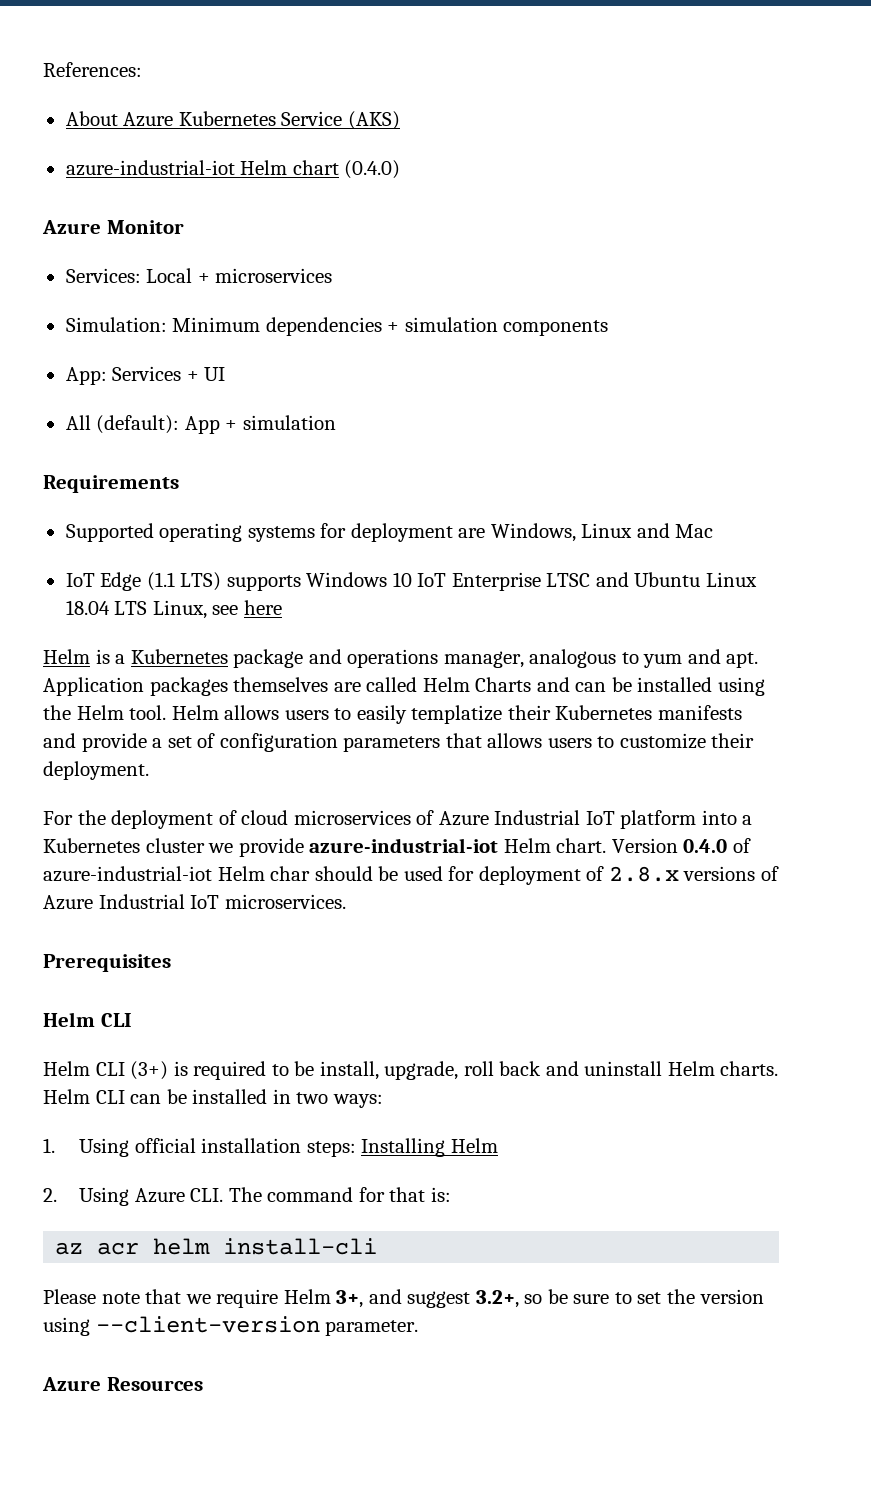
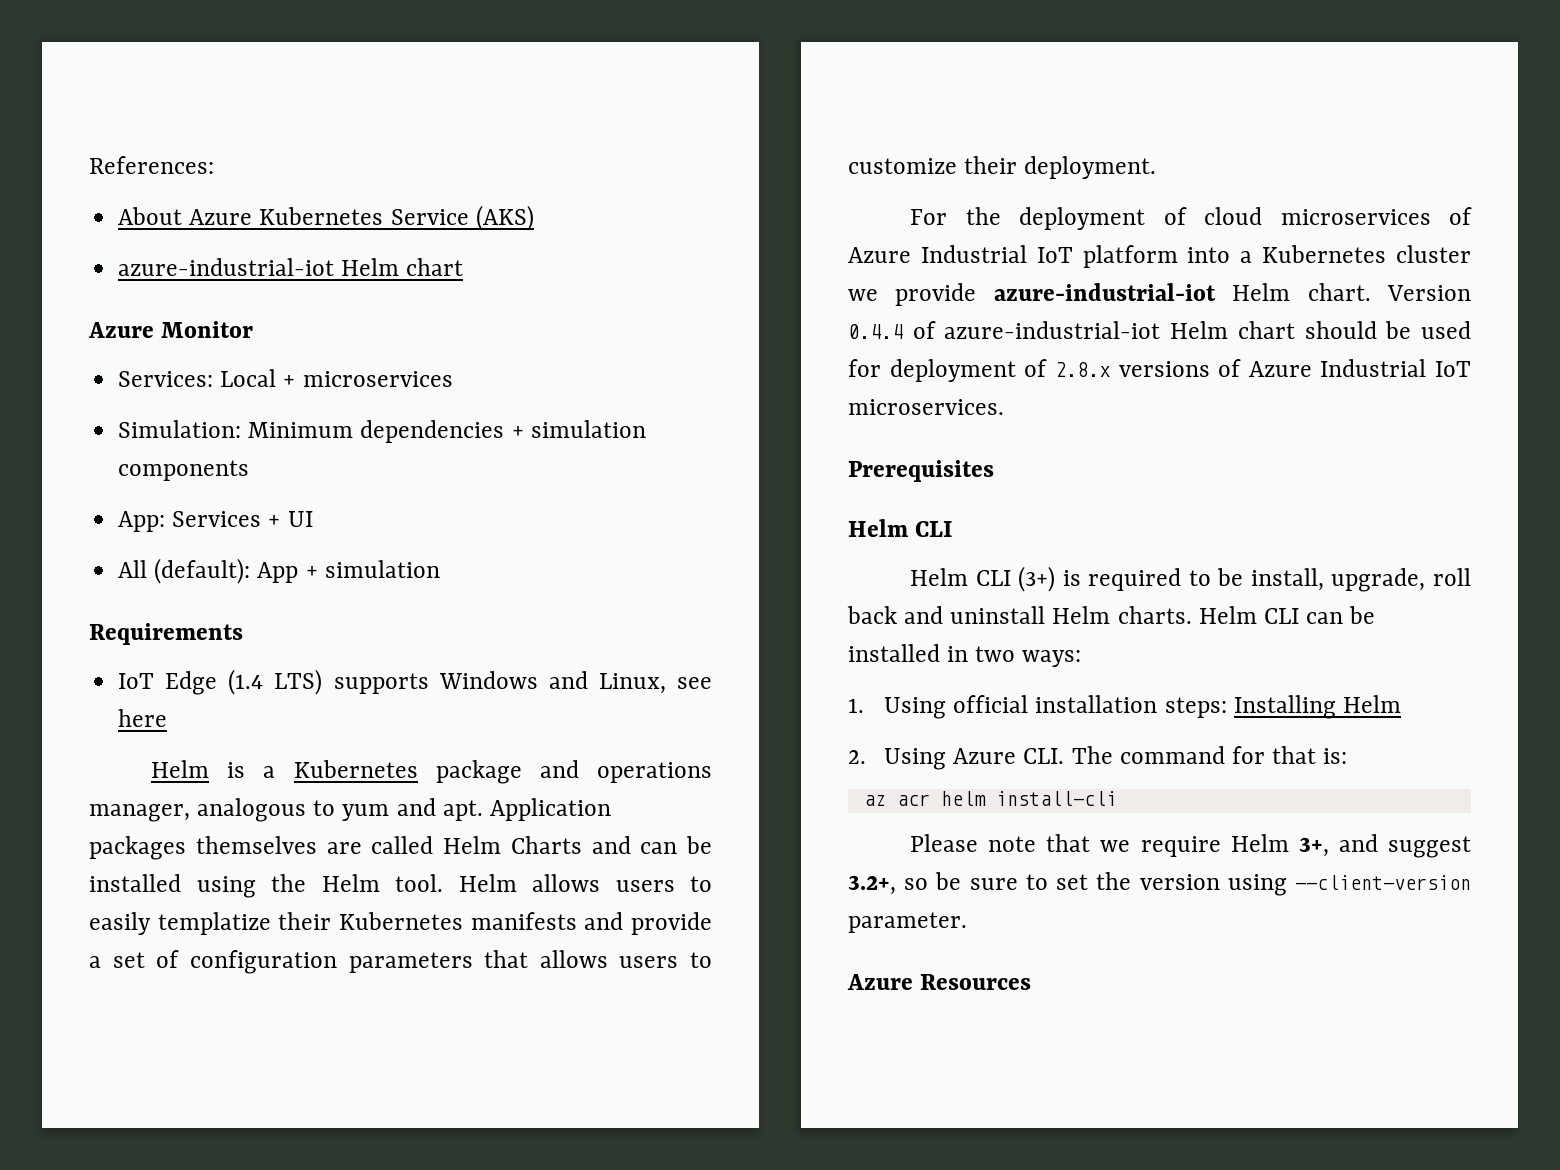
  About Azure Kubernetes Service (AKS)
- azure-industrial-iot Helm chart (0.4.0)
+ azure-industrial-iot Helm chart
- Supported operating systems for deployment are Windows, Linux and Mac
- IoT Edge (1.1 LTS) supports Windows 10 IoT Enterprise LTSC and Ubuntu Linux 18.04 LTS Linux, see here
+ IoT Edge (1.4 LTS) supports Windows and Linux, see here
- Version 0.4.0 of azure-industrial-iot Helm char should be used for deployment of 2.8.x versions of Azure Industrial IoT microservices.
+ Version 0.4.4 of azure-industrial-iot Helm chart should be used for deployment of 2.8.x versions of Azure Industrial IoT microservices.

